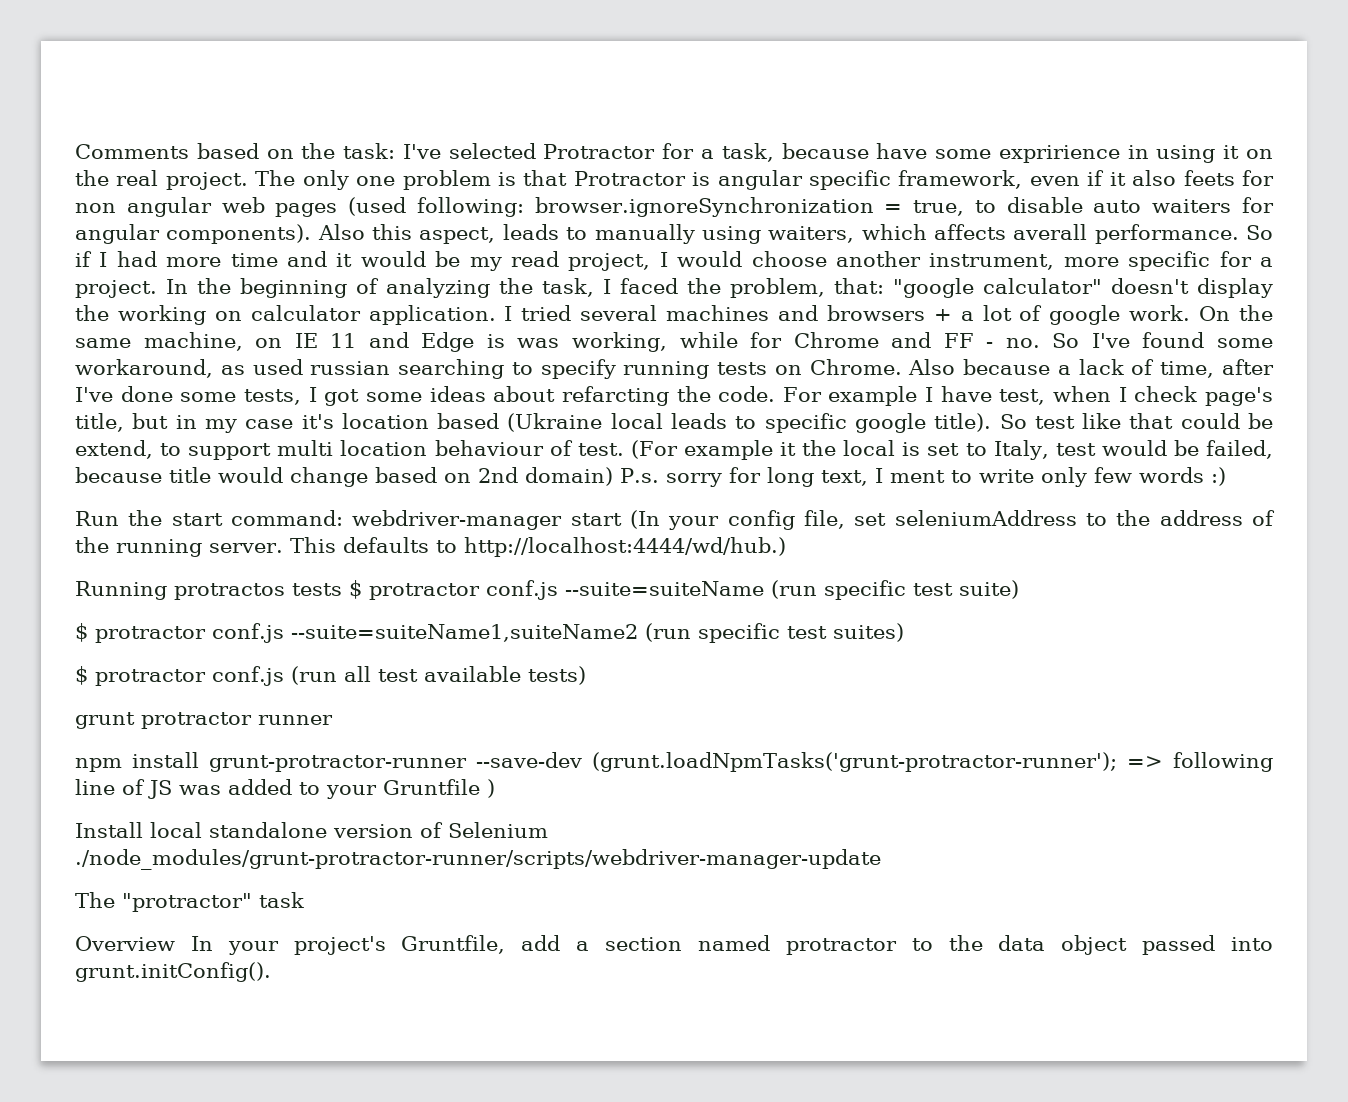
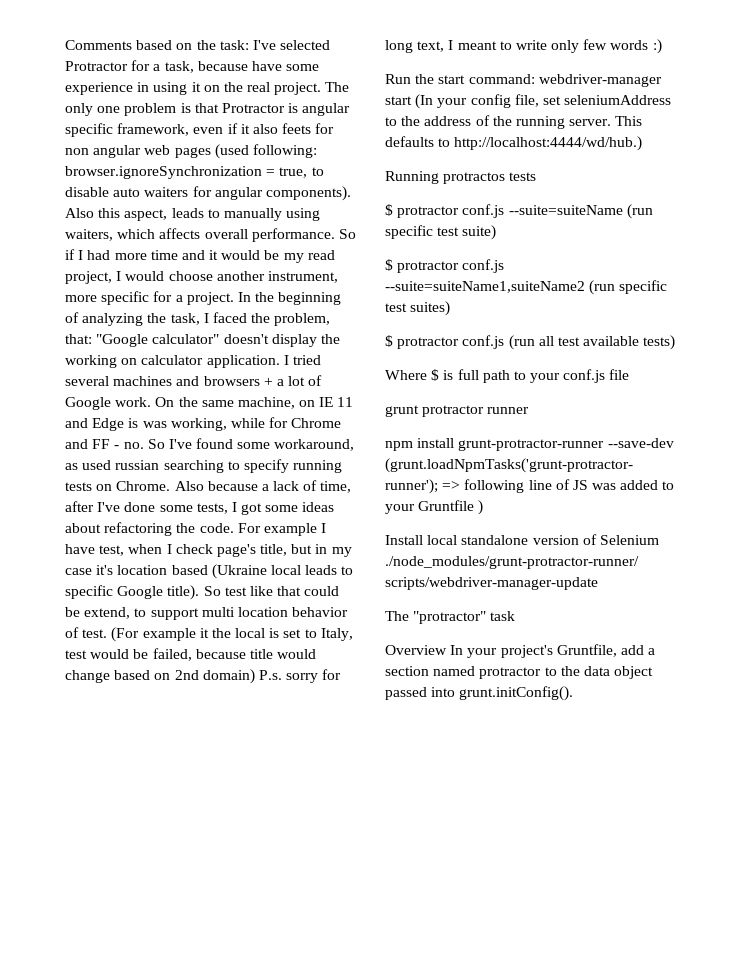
- Comments based on the task: I've selected Protractor for a task, because have some expririence in using it on the real project.
+ Comments based on the task: I've selected Protractor for a task, because have some experience in using it on the real project.
- Also this aspect, leads to manually using waiters, which affects averall performance.
+ Also this aspect, leads to manually using waiters, which affects overall performance.
- In the beginning of analyzing the task, I faced the problem, that: "google calculator" doesn't display the working on calculator application.
+ In the beginning of analyzing the task, I faced the problem, that: "Google calculator" doesn't display the working on calculator application.
- I tried several machines and browsers + a lot of google work.
+ I tried several machines and browsers + a lot of Google work.
- Also because a lack of time, after I've done some tests, I got some ideas about refarcting the code.
+ Also because a lack of time, after I've done some tests, I got some ideas about refactoring the code.
- For example I have test, when I check page's title, but in my case it's location based (Ukraine local leads to specific google title).
+ For example I have test, when I check page's title, but in my case it's location based (Ukraine local leads to specific Google title).
- So test like that could be extend, to support multi location behaviour of test.
+ So test like that could be extend, to support multi location behavior of test.
- (For example it the local is set to Italy, test would be failed, because title would change based on 2nd domain) P.s. sorry for long text, I ment to write only few words :)
+ (For example it the local is set to Italy, test would be failed, because title would change based on 2nd domain) P.s. sorry for long text, I meant to write only few words :)
- Running protractos tests $ protractor conf.js --suite=suiteName (run specific test suite)
+ Running protractos tests
+ $ protractor conf.js --suite=suiteName (run specific test suite)
+ Where $ is full path to your conf.js file

